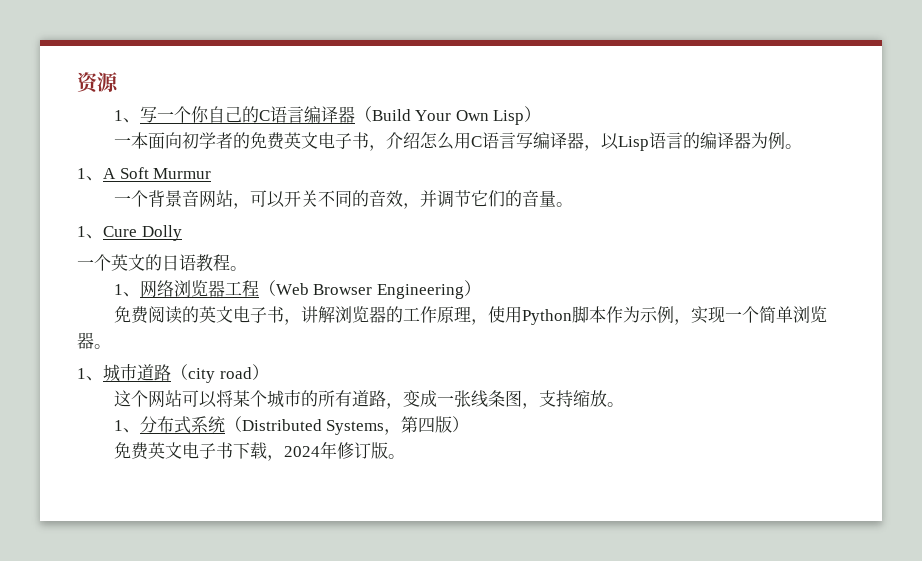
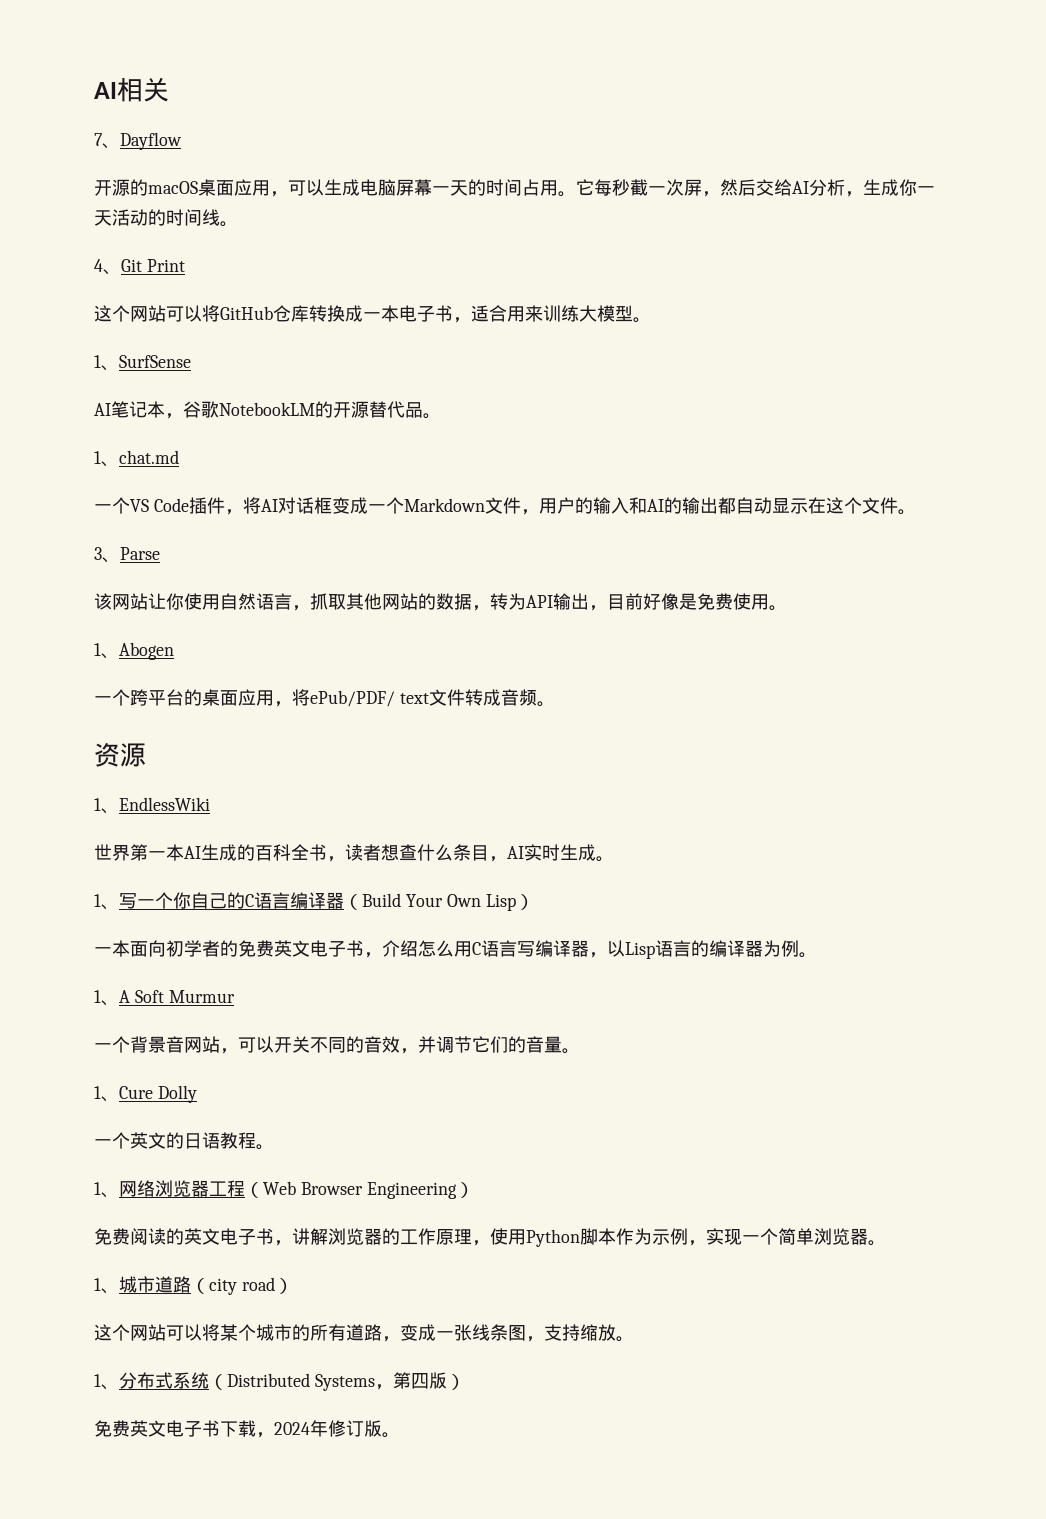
+ AI相关
+ 7、Dayflow
+ 开源的macOS桌面应用，可以生成电脑屏幕一天的时间占用。它每秒截一次屏，然后交给AI分析，生成你一天活动的时间线。
+ 4、Git Print
+ 这个网站可以将GitHub仓库转换成一本电子书，适合用来训练大模型。
+ 1、SurfSense
+ AI笔记本，谷歌NotebookLM的开源替代品。
+ 1、chat.md
+ 一个VS Code插件，将AI对话框变成一个Markdown文件，用户的输入和AI的输出都自动显示在这个文件。
+ 3、Parse
+ 该网站让你使用自然语言，抓取其他网站的数据，转为API输出，目前好像是免费使用。
+ 1、Abogen
+ 一个跨平台的桌面应用，将ePub/PDF/ text文件转成音频。
  资源
+ 1、EndlessWiki
+ 世界第一本AI生成的百科全书，读者想查什么条目，AI实时生成。

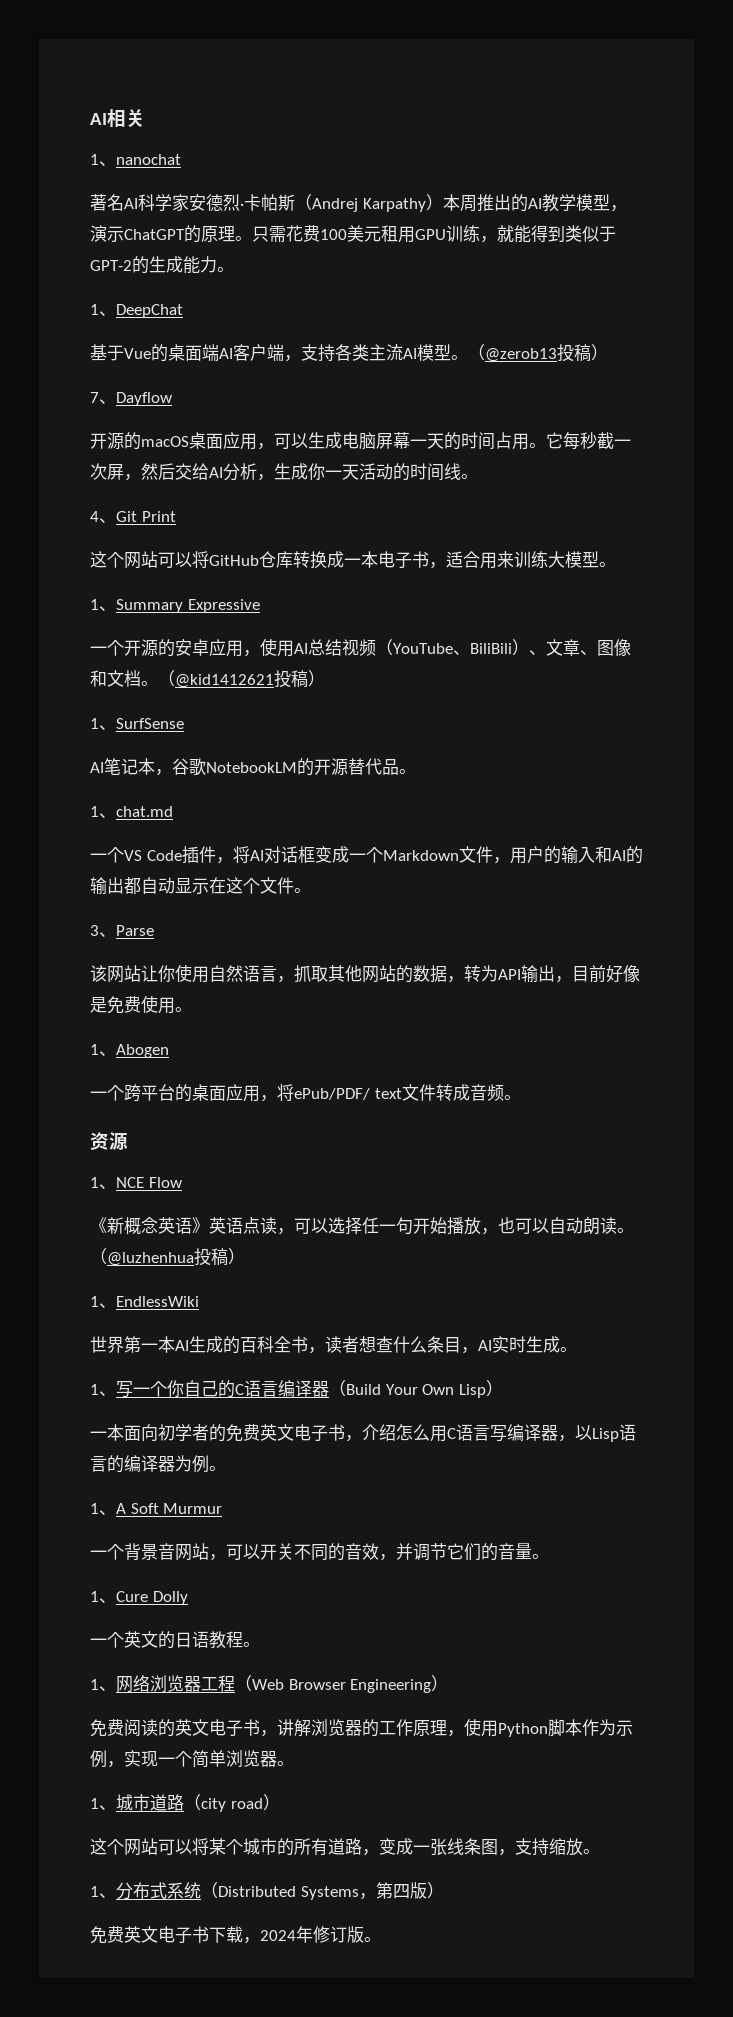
+ 1、nanochat
+ 著名AI科学家安德烈·卡帕斯（Andrej Karpathy）本周推出的AI教学模型，演示ChatGPT的原理。只需花费100美元租用GPU训练，就能得到类似于GPT-2的生成能力。
+ 1、DeepChat
+ 基于Vue的桌面端AI客户端，支持各类主流AI模型。（@zerob13投稿）
+ 1、Summary Expressive
+ 一个开源的安卓应用，使用AI总结视频（YouTube、BiliBili）、文章、图像和文档。（@kid1412621投稿）
+ 1、NCE Flow
+ 《新概念英语》英语点读，可以选择任一句开始播放，也可以自动朗读。（@luzhenhua投稿）

